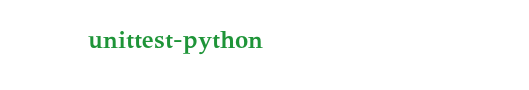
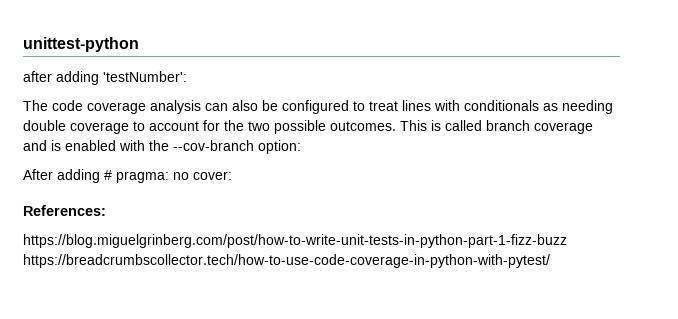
+ after adding 'testNumber':
+ The code coverage analysis can also be configured to treat lines with conditionals as needing double coverage to account for the two possible outcomes. This is called branch coverage and is enabled with the --cov-branch option:
+ After adding # pragma: no cover:
+ References:
+ https://blog.miguelgrinberg.com/post/how-to-write-unit-tests-in-python-part-1-fizz-buzz https://breadcrumbscollector.tech/how-to-use-code-coverage-in-python-with-pytest/

